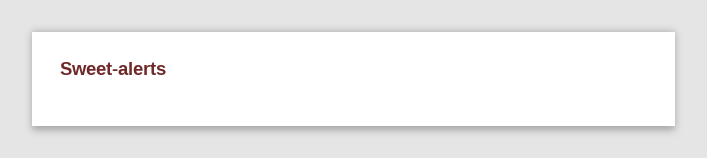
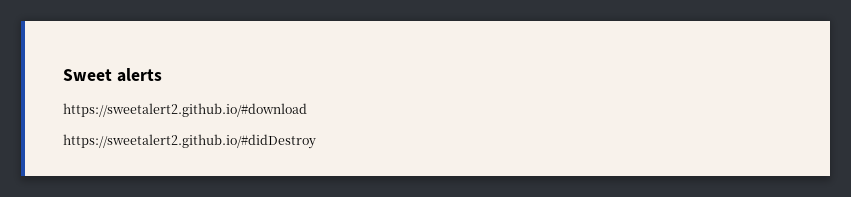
- Sweet-alerts
+ Sweet alerts
+ https://sweetalert2.github.io/#download
+ https://sweetalert2.github.io/#didDestroy

